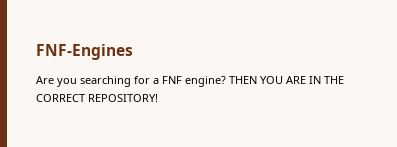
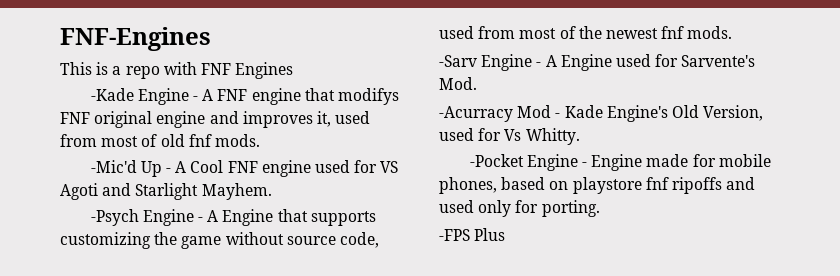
- Are you searching for a FNF engine? THEN YOU ARE IN THE CORRECT REPOSITORY!
+ This is a repo with FNF Engines
+ -Kade Engine - A FNF engine that modifys FNF original engine and improves it, used from most of old fnf mods.
+ -Mic'd Up - A Cool FNF engine used for VS Agoti and Starlight Mayhem.
+ -Psych Engine - A Engine that supports customizing the game without source code, used from most of the newest fnf mods.
+ -Sarv Engine - A Engine used for Sarvente's Mod.
+ -Acurracy Mod - Kade Engine's Old Version, used for Vs Whitty.
+ -Pocket Engine - Engine made for mobile phones, based on playstore fnf ripoffs and used only for porting.
+ -FPS Plus

